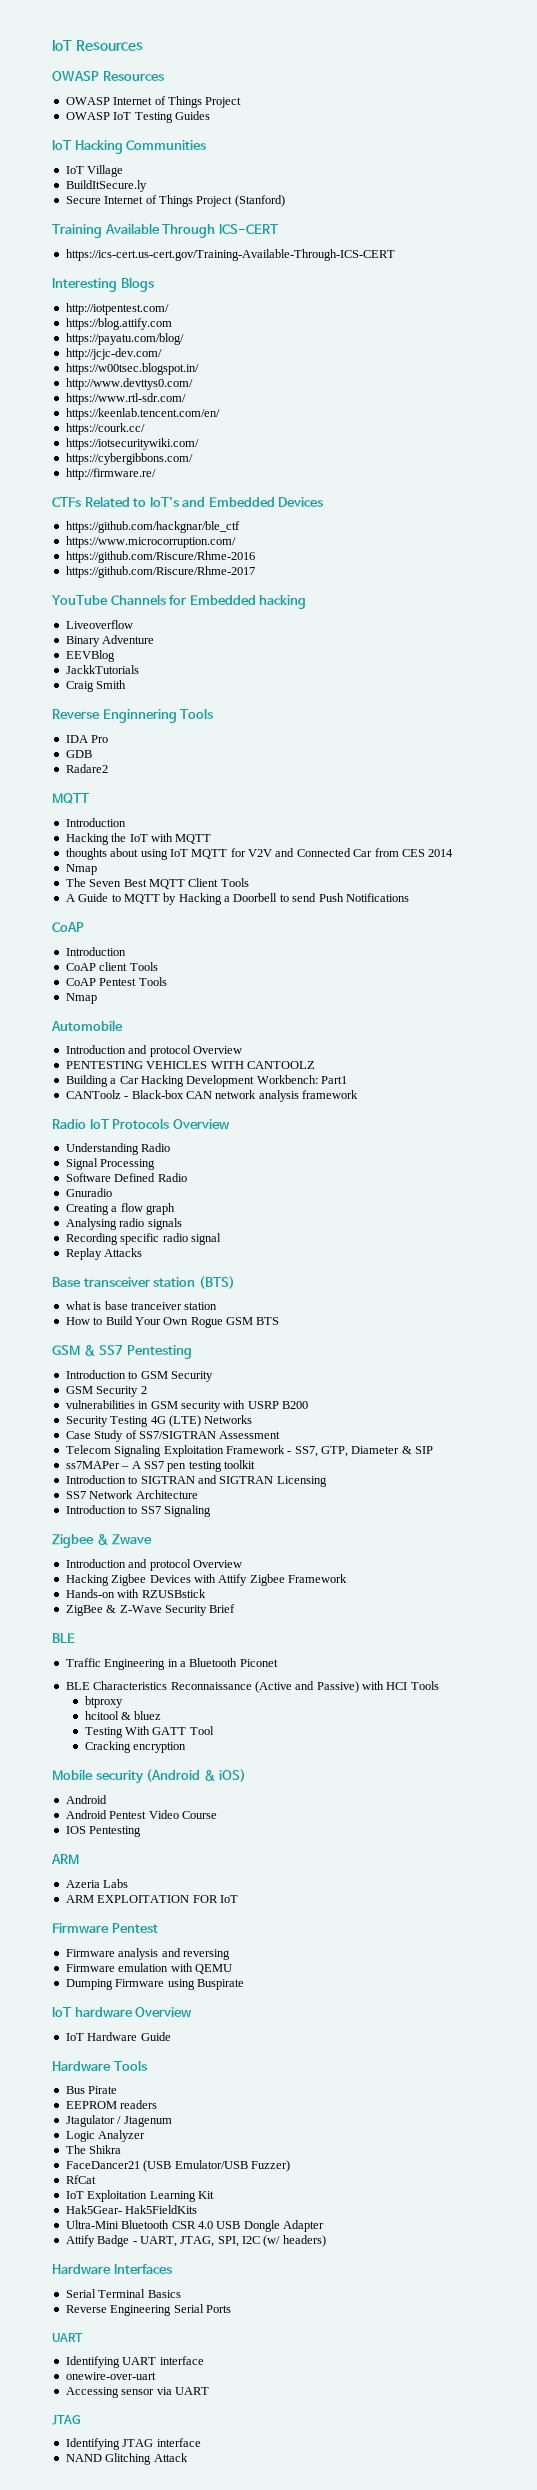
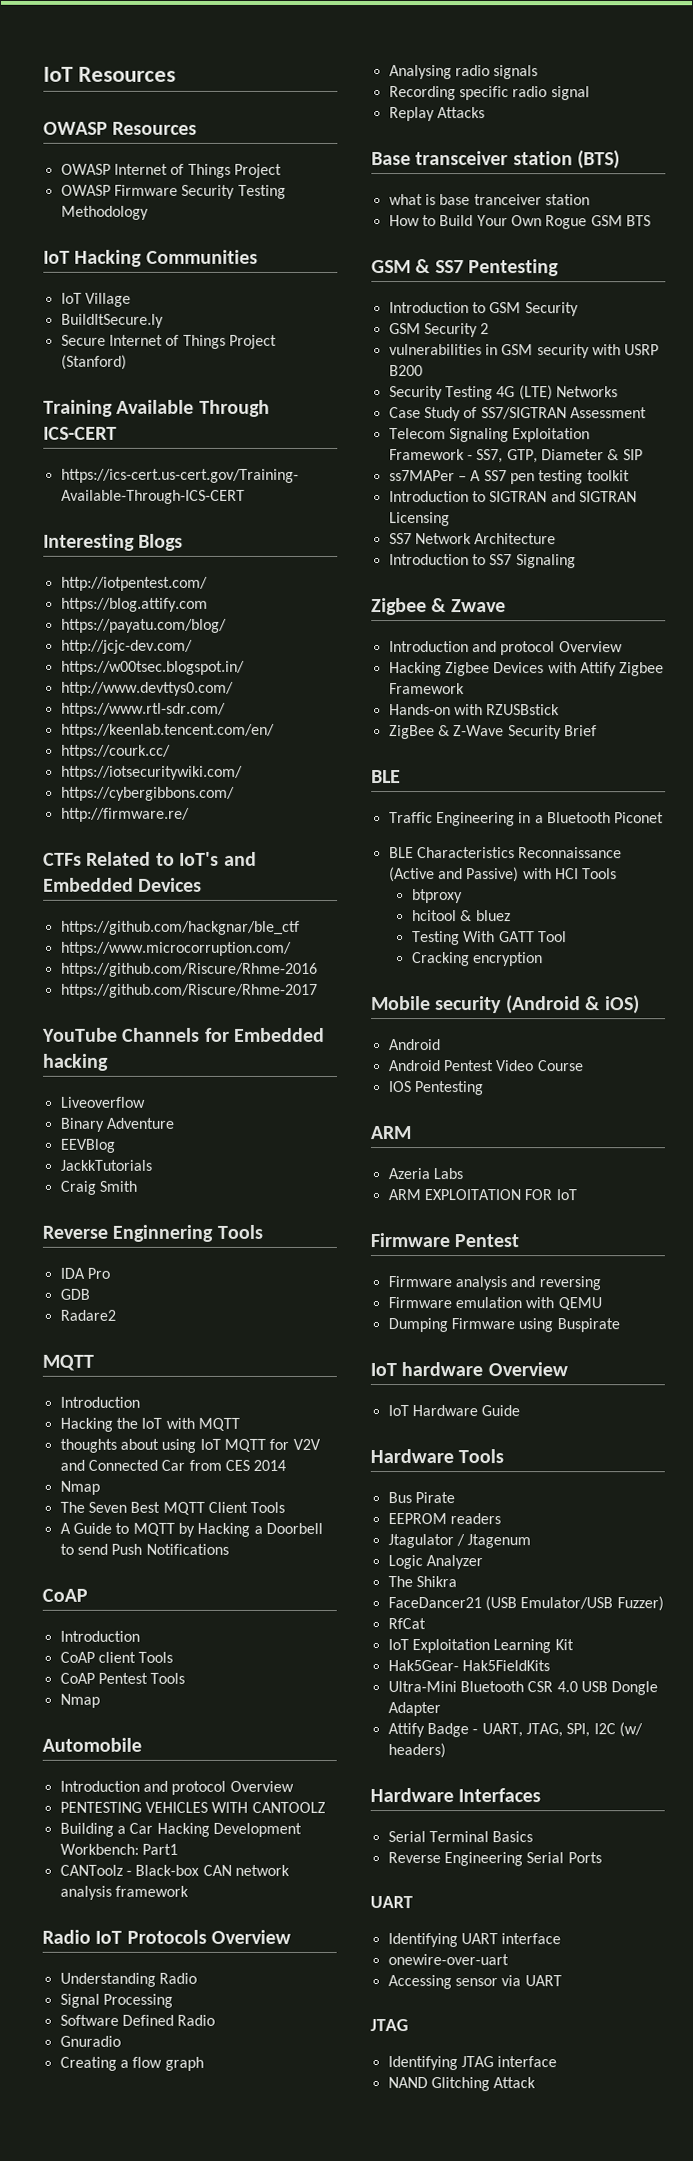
- OWASP IoT Testing Guides
+ OWASP Firmware Security Testing Methodology

